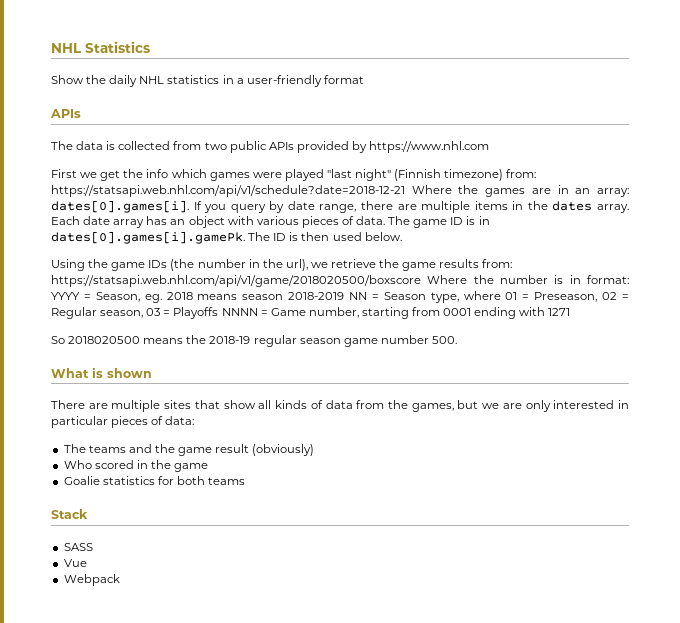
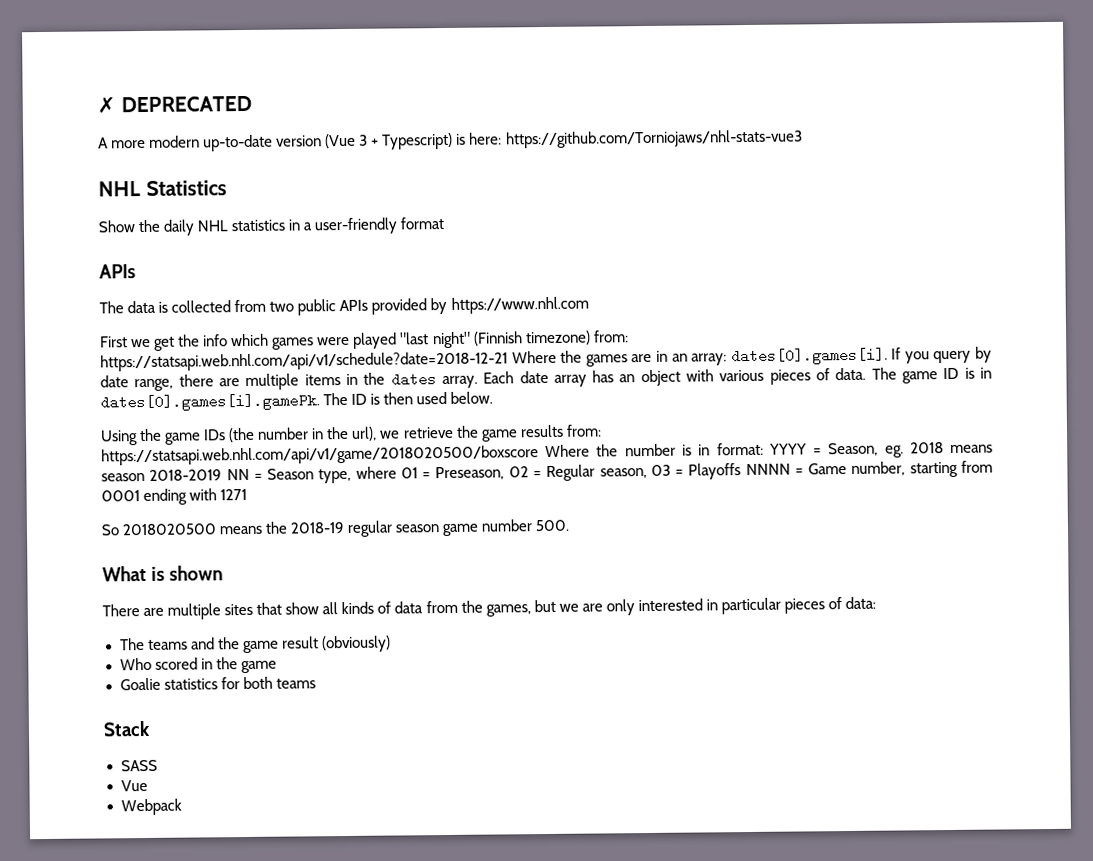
+ ✗ DEPRECATED
+ A more modern up-to-date version (Vue 3 + Typescript) is here: https://github.com/Torniojaws/nhl-stats-vue3

